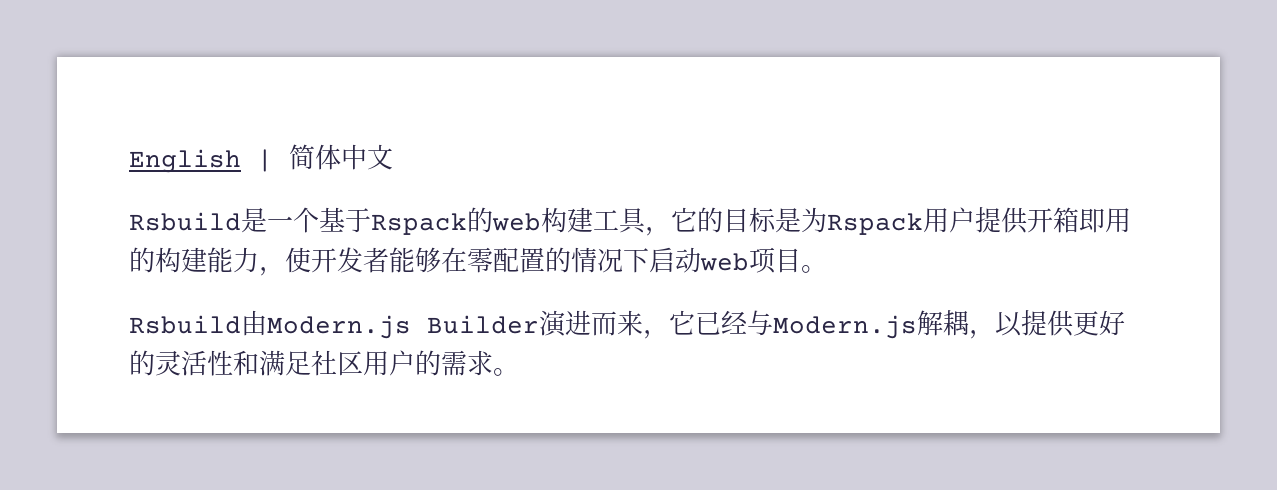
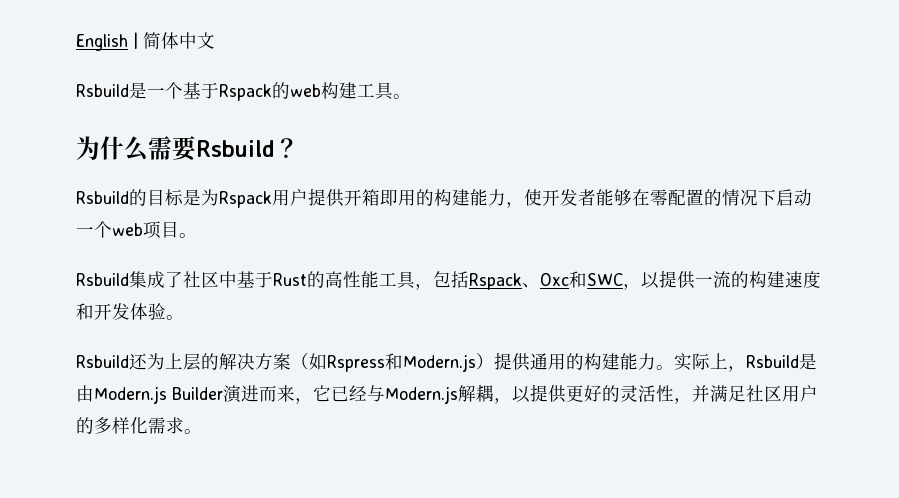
- Rsbuild是一个基于Rspack的web构建工具，它的目标是为Rspack用户提供开箱即用的构建能力，使开发者能够在零配置的情况下启动web项目。
+ Rsbuild是一个基于Rspack的web构建工具。
+ 为什么需要Rsbuild？
+ Rsbuild的目标是为Rspack用户提供开箱即用的构建能力，使开发者能够在零配置的情况下启动一个web项目。
- Rsbuild由Modern.js Builder演进而来，它已经与Modern.js解耦，以提供更好的灵活性和满足社区用户的需求。
+ Rsbuild集成了社区中基于Rust的高性能工具，包括Rspack、Oxc和SWC，以提供一流的构建速度和开发体验。
+ Rsbuild还为上层的解决方案（如Rspress和Modern.js）提供通用的构建能力。实际上，Rsbuild是由Modern.js Builder演进而来，它已经与Modern.js解耦，以提供更好的灵活性，并满足社区用户的多样化需求。

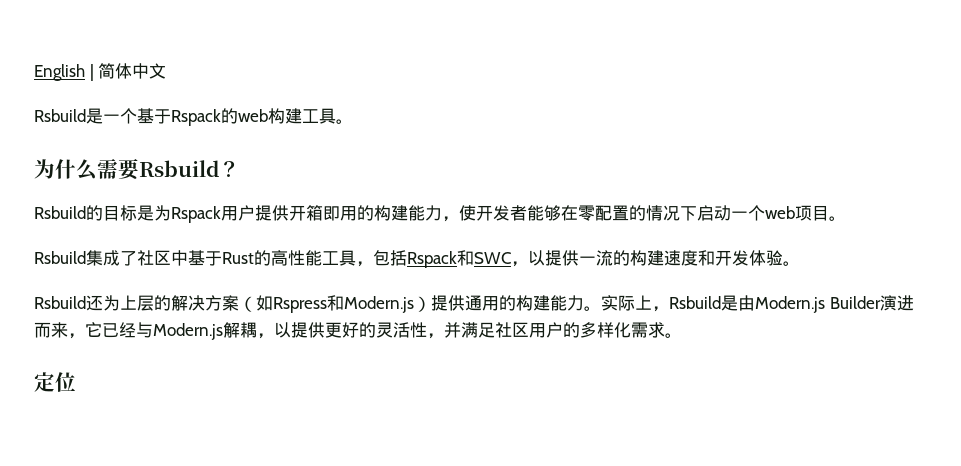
- Rsbuild集成了社区中基于Rust的高性能工具，包括Rspack、Oxc和SWC，以提供一流的构建速度和开发体验。
+ Rsbuild集成了社区中基于Rust的高性能工具，包括Rspack和SWC，以提供一流的构建速度和开发体验。
+ 定位

